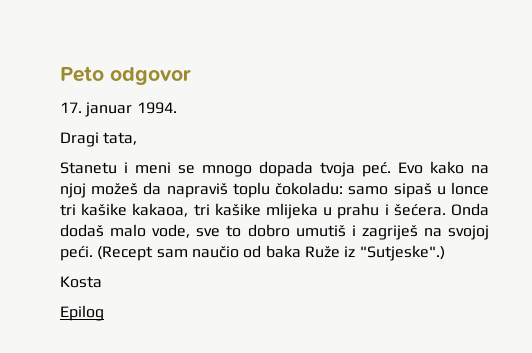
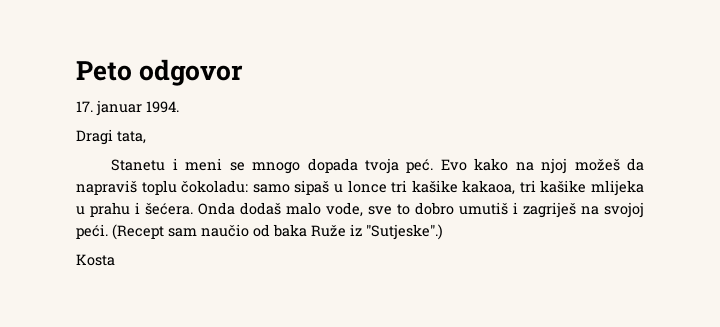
- Epilog

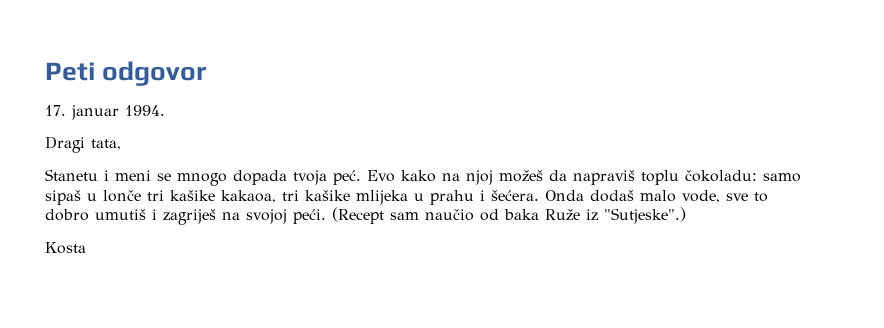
- Peto odgovor
+ Peti odgovor
- Evo kako na njoj možeš da napraviš toplu čokoladu: samo sipaš u lonce tri kašike kakaoa, tri kašike mlijeka u prahu i šećera.
+ Evo kako na njoj možeš da napraviš toplu čokoladu: samo sipaš u lonče tri kašike kakaoa, tri kašike mlijeka u prahu i šećera.

